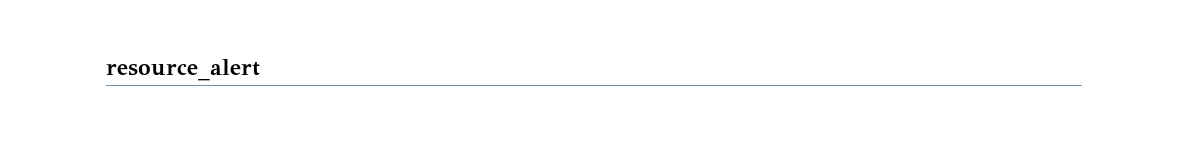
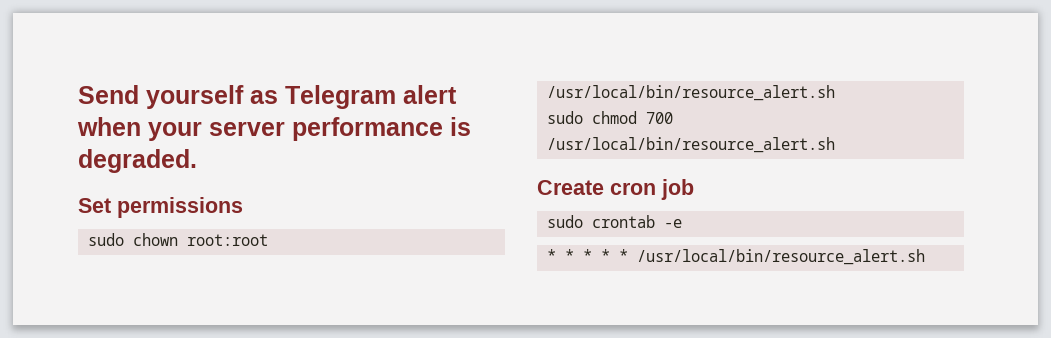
- resource_alert
+ Send yourself as Telegram alert when your server performance is degraded.
+ Set permissions
+ sudo chown root:root /usr/local/bin/resource_alert.sh
+ sudo chmod 700 /usr/local/bin/resource_alert.sh
+ Create cron job
+ sudo crontab -e
+ * * * * * /usr/local/bin/resource_alert.sh

